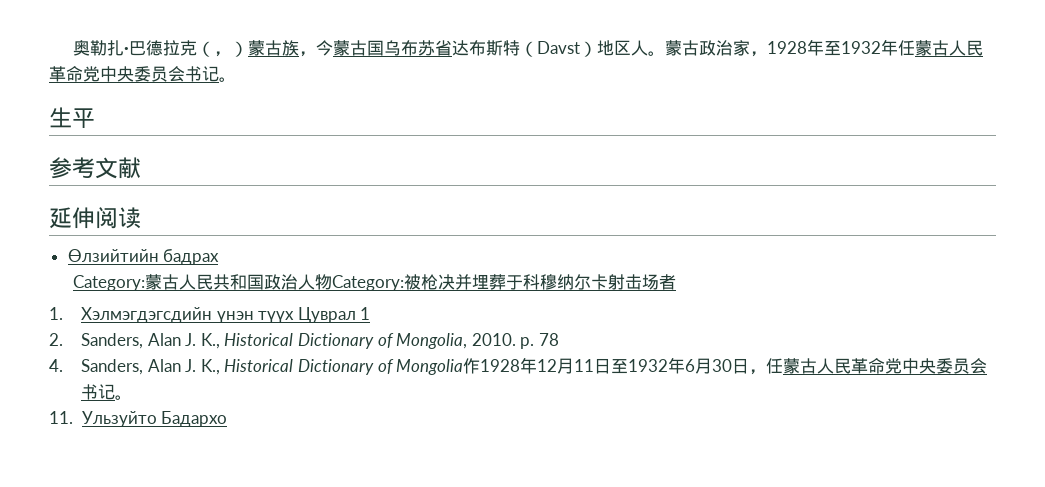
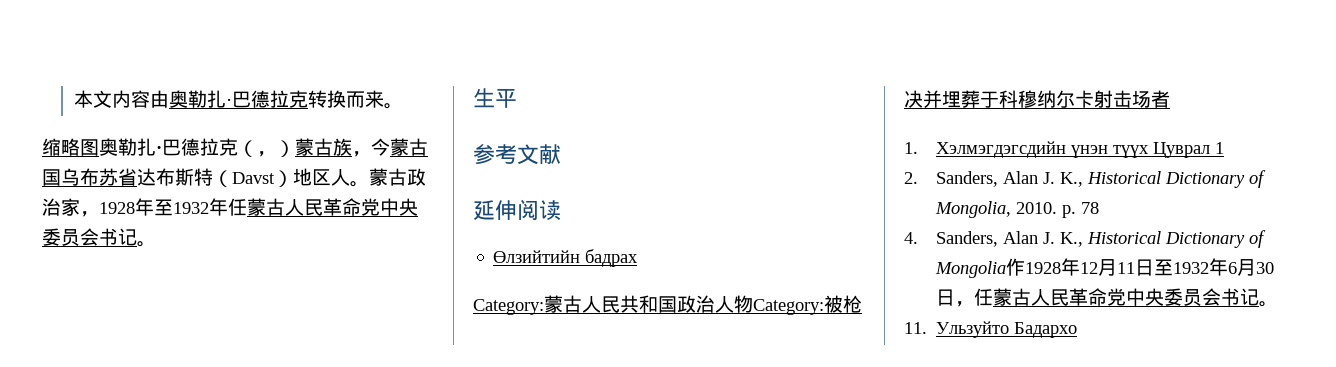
- 奥勒扎·巴德拉克（，）蒙古族，今蒙古国乌布苏省达布斯特（Davst）地区人。
+ 本文内容由奥勒扎·巴德拉克转换而来。
+ 缩略图奥勒扎·巴德拉克（，）蒙古族，今蒙古国乌布苏省达布斯特（Davst）地区人。

